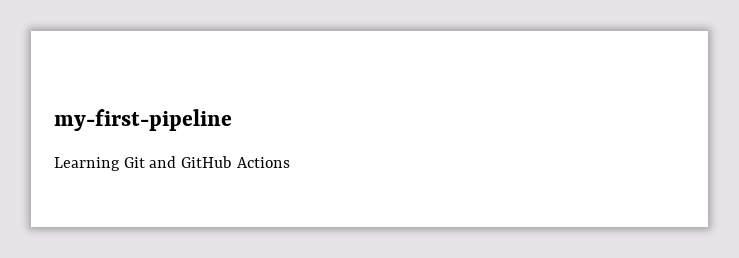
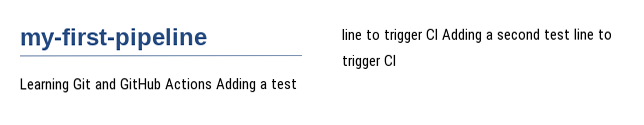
- Learning Git and GitHub Actions
+ Learning Git and GitHub Actions Adding a test line to trigger CI Adding a second test line to trigger CI

